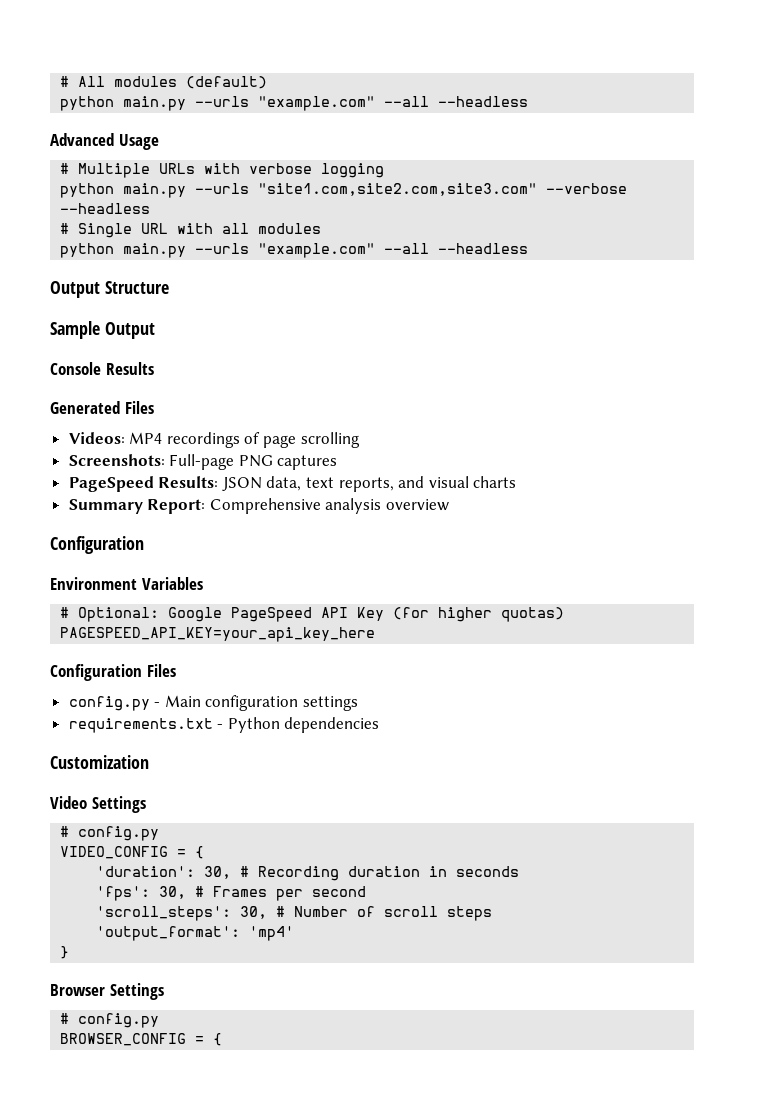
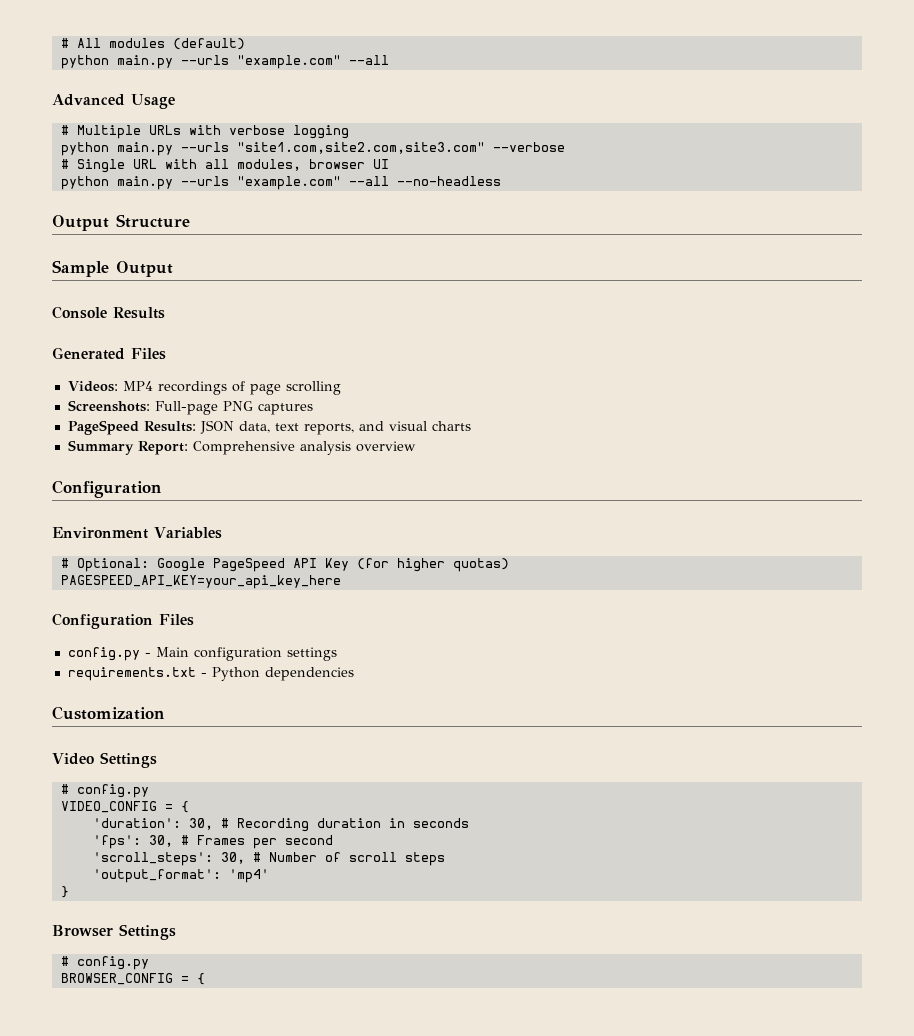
  # All modules (default)
- python main.py --urls "example.com" --all --headless
+ python main.py --urls "example.com" --all
- python main.py --urls "site1.com,site2.com,site3.com" --verbose --headless
+ python main.py --urls "site1.com,site2.com,site3.com" --verbose
- # Single URL with all modules
- python main.py --urls "example.com" --all --headless
+ # Single URL with all modules, browser UI
+ python main.py --urls "example.com" --all --no-headless

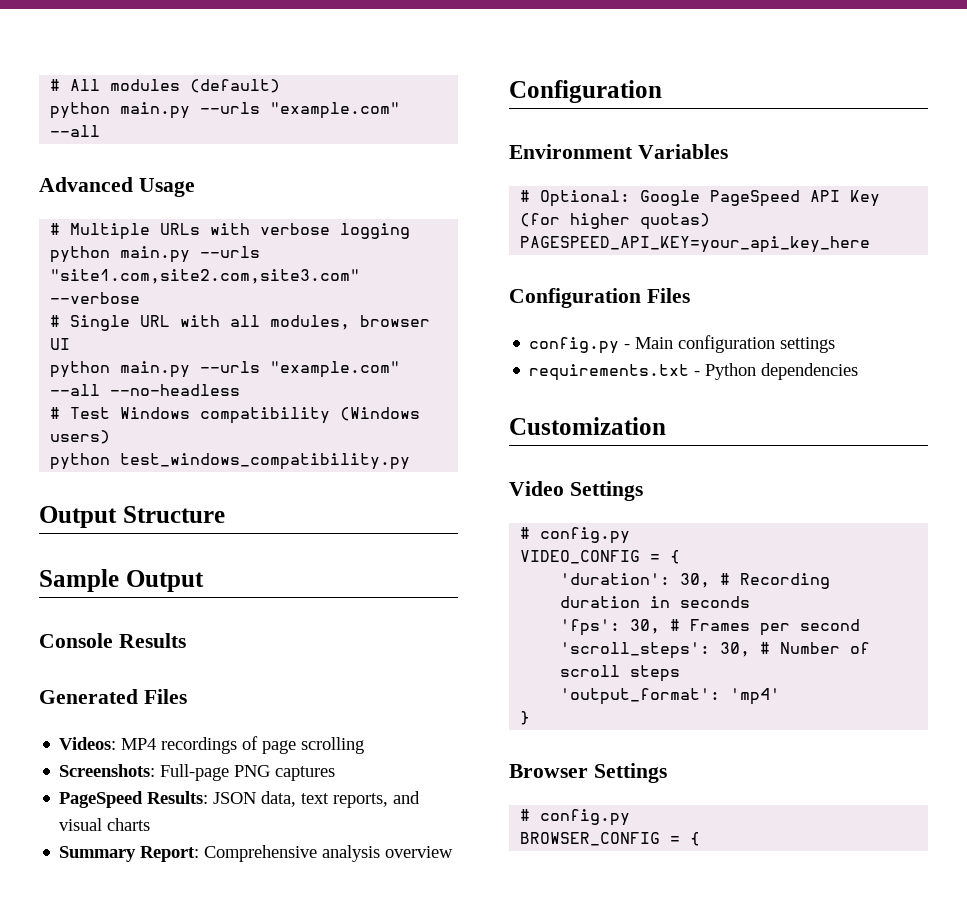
+ # Test Windows compatibility (Windows users)
+ python test_windows_compatibility.py

